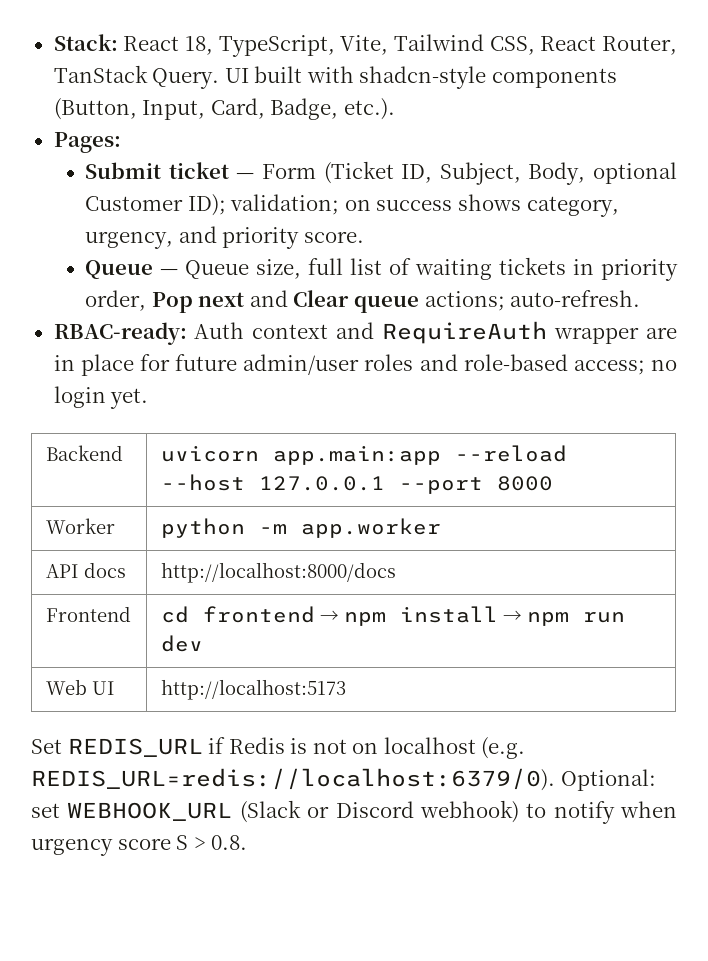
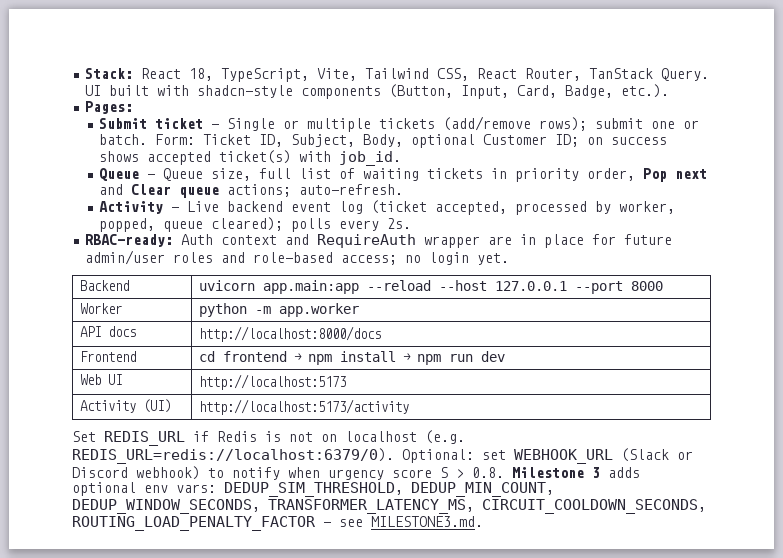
- Submit ticket — Form (Ticket ID, Subject, Body, optional Customer ID); validation; on success shows category, urgency, and priority score.
+ Submit ticket — Single or multiple tickets (add/remove rows); submit one or batch. Form: Ticket ID, Subject, Body, optional Customer ID; on success shows accepted ticket(s) with job_id.
+ Activity — Live backend event log (ticket accepted, processed by worker, popped, queue cleared); polls every 2s.
+ Activity (UI) | http://localhost:5173/activity
- Optional: set WEBHOOK_URL (Slack or Discord webhook) to notify when urgency score S > 0.8.
+ Optional: set WEBHOOK_URL (Slack or Discord webhook) to notify when urgency score S > 0.8. Milestone 3 adds optional env vars: DEDUP_SIM_THRESHOLD, DEDUP_MIN_COUNT, DEDUP_WINDOW_SECONDS, TRANSFORMER_LATENCY_MS, CIRCUIT_COOLDOWN_SECONDS, ROUTING_LOAD_PENALTY_FACTOR — see MILESTONE3.md.

